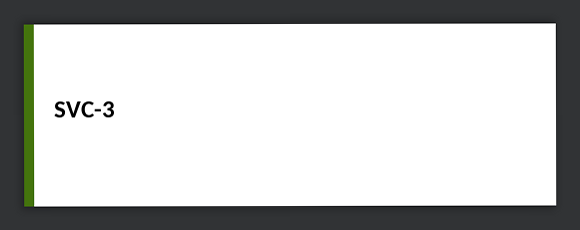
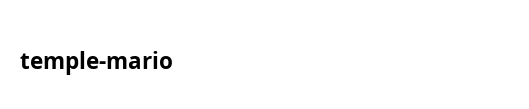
- SVC-3
+ temple-mario

